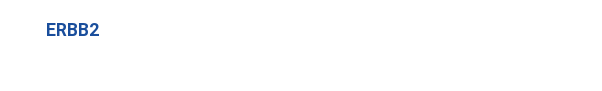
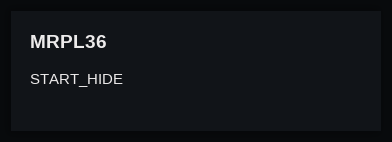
- ERBB2
+ MRPL36
+ START_HIDE

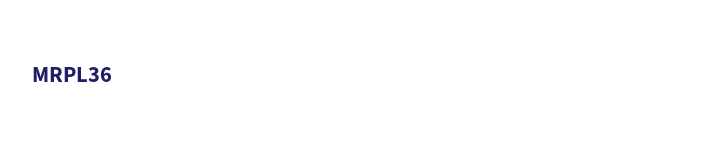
- START_HIDE

